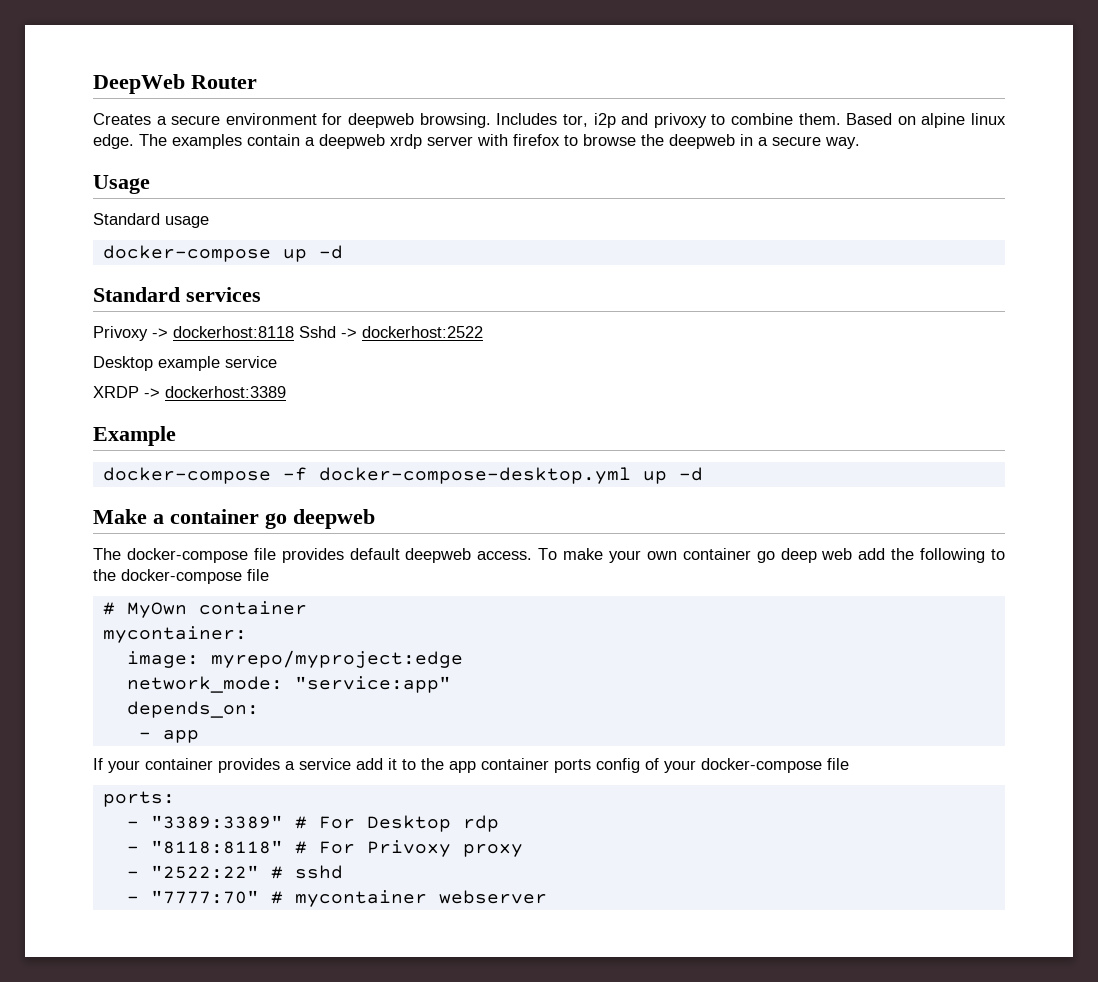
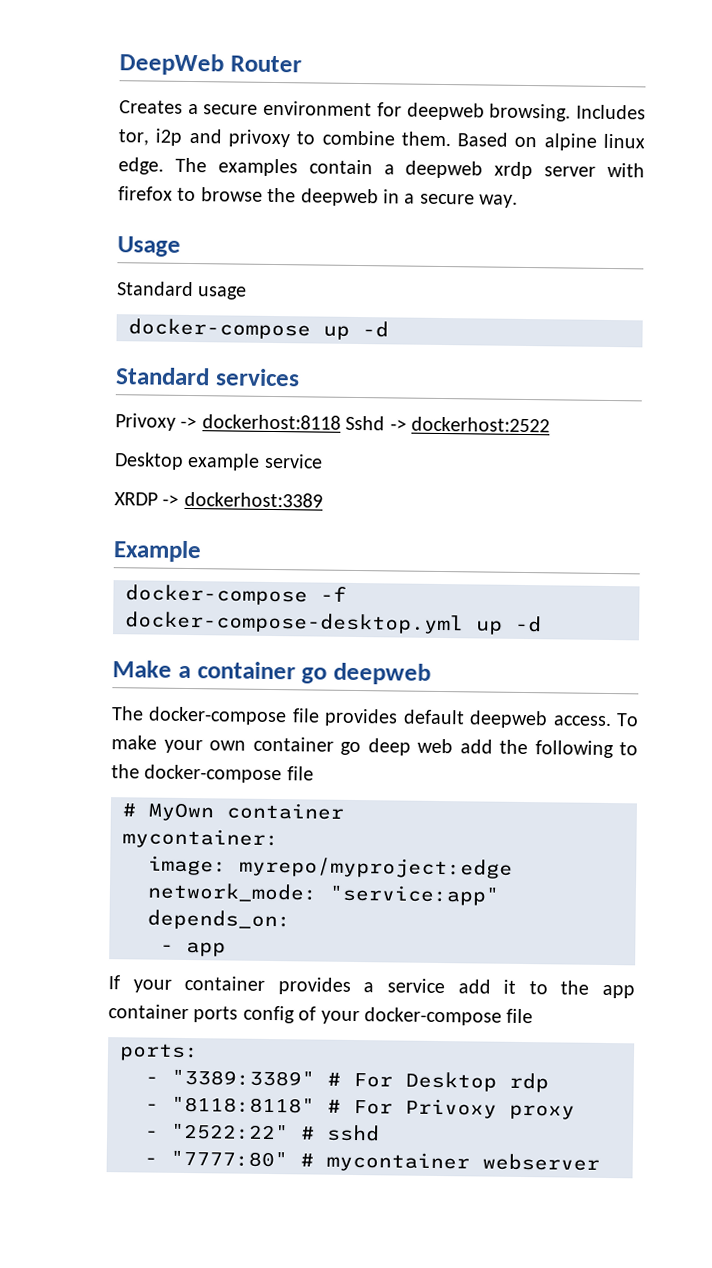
- - "7777:70" # mycontainer webserver
+ - "7777:80" # mycontainer webserver

